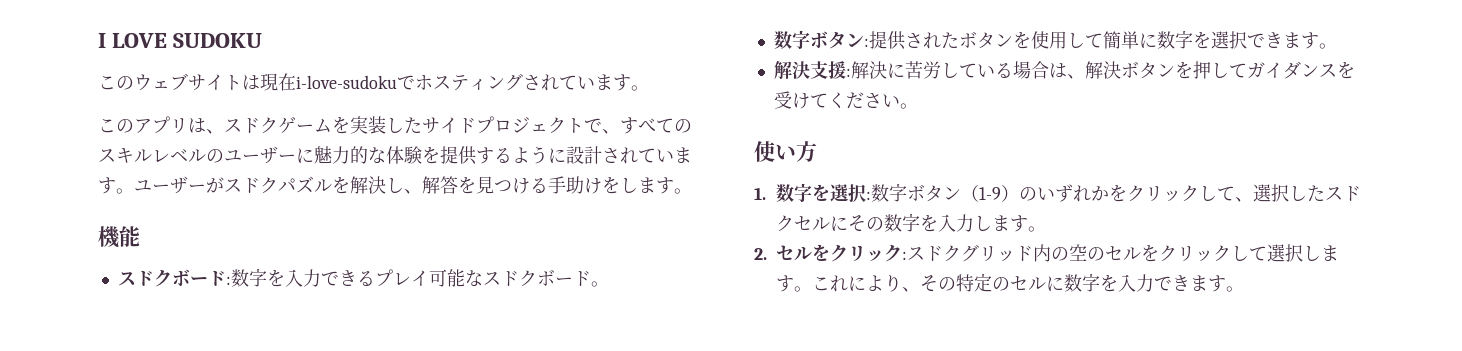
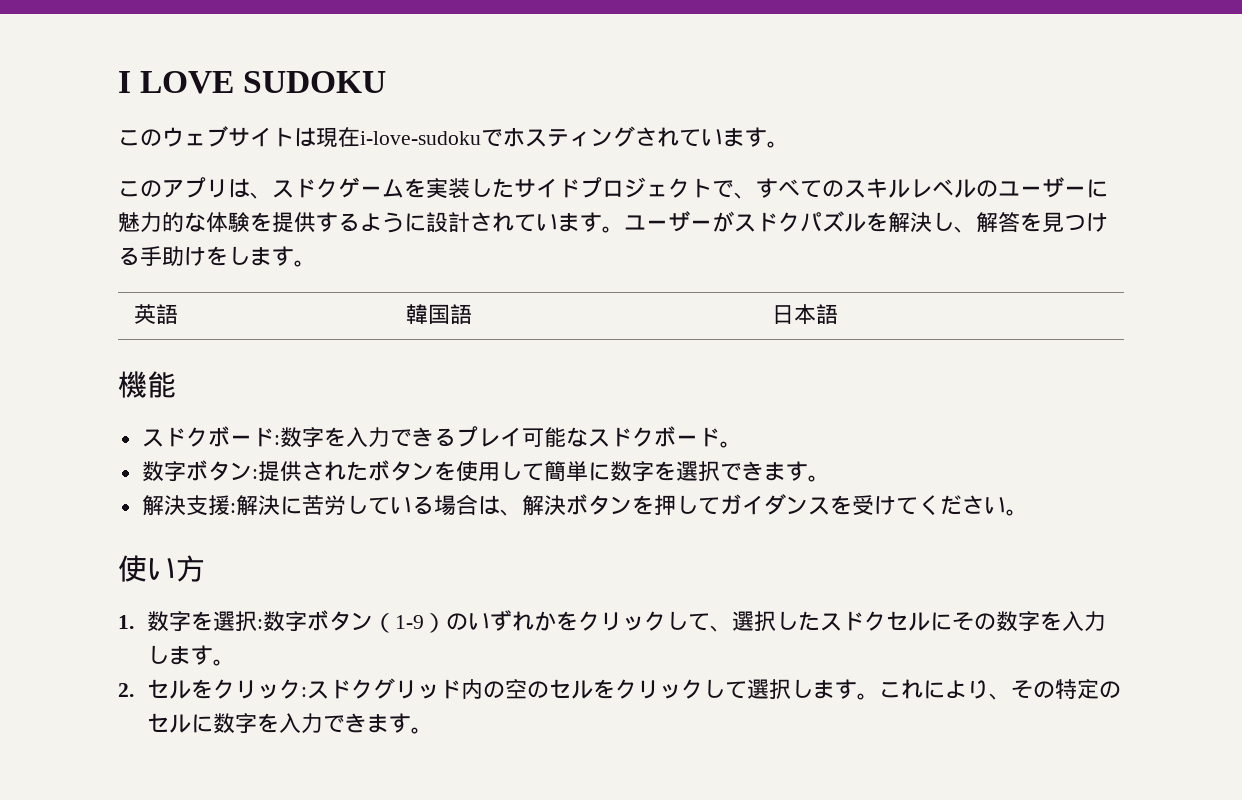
+ 英語 | 韓国語 | 日本語

